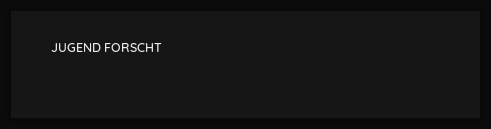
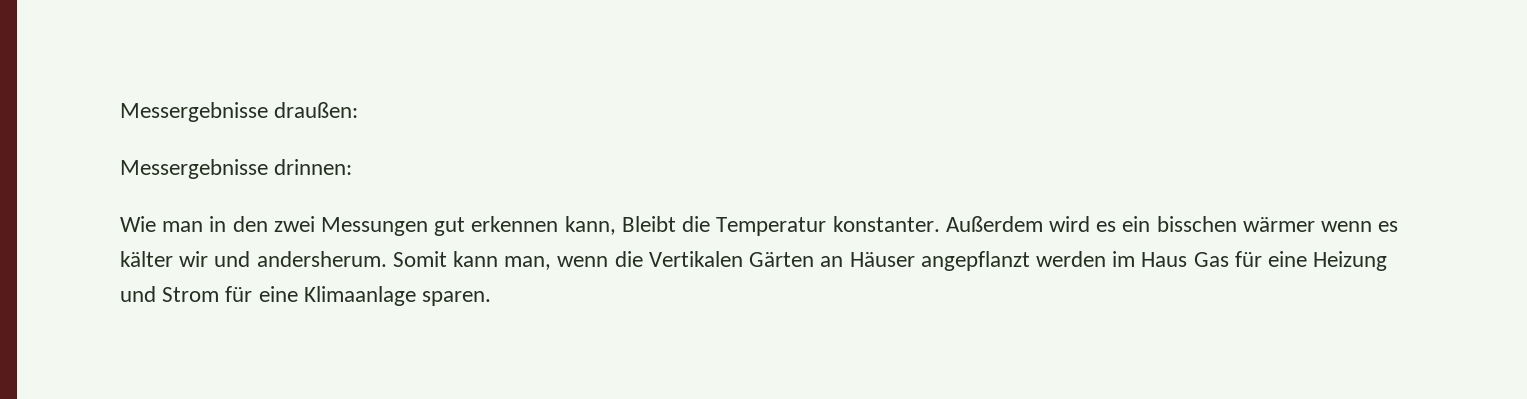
- JUGEND FORSCHT
+ Messergebnisse draußen:
+ Messergebnisse drinnen:
+ Wie man in den zwei Messungen gut erkennen kann, Bleibt die Temperatur konstanter. Außerdem wird es ein bisschen wärmer wenn es kälter wir und andersherum. Somit kann man, wenn die Vertikalen Gärten an Häuser angepflanzt werden im Haus Gas für eine Heizung und Strom für eine Klimaanlage sparen.

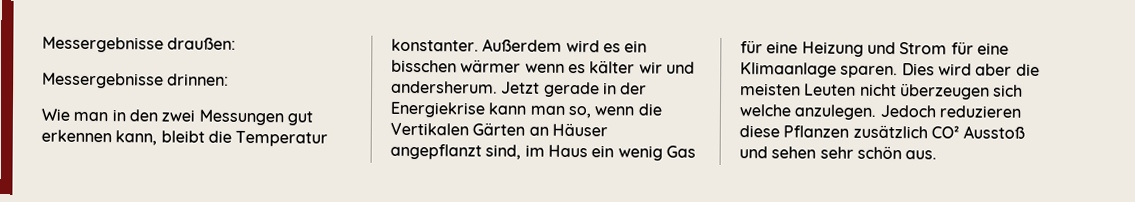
- Wie man in den zwei Messungen gut erkennen kann, Bleibt die Temperatur konstanter.
+ Wie man in den zwei Messungen gut erkennen kann, bleibt die Temperatur konstanter.
- Somit kann man, wenn die Vertikalen Gärten an Häuser angepflanzt werden im Haus Gas für eine Heizung und Strom für eine Klimaanlage sparen.
+ Jetzt gerade in der Energiekrise kann man so, wenn die Vertikalen Gärten an Häuser angepflanzt sind, im Haus ein wenig Gas für eine Heizung und Strom für eine Klimaanlage sparen.
+ Dies wird aber die meisten Leuten nicht überzeugen sich welche anzulegen. Jedoch reduzieren diese Pflanzen zusätzlich CO² Ausstoß und sehen sehr schön aus.

